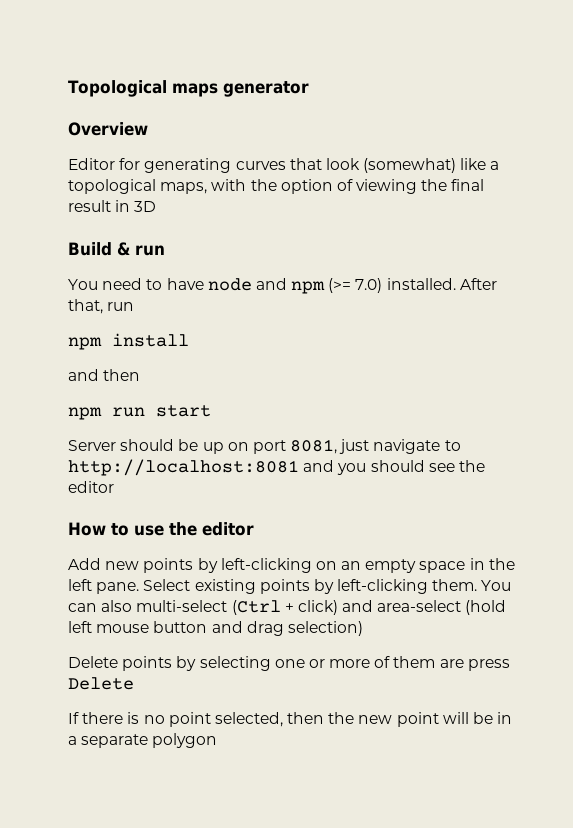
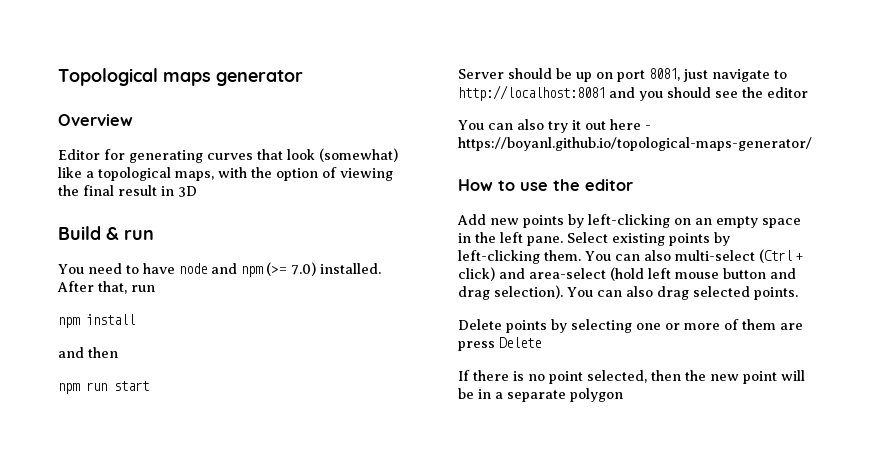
+ You can also try it out here - https://boyanl.github.io/topological-maps-generator/
- You can also multi-select (Ctrl + click) and area-select (hold left mouse button and drag selection)
+ You can also multi-select (Ctrl + click) and area-select (hold left mouse button and drag selection). You can also drag selected points.

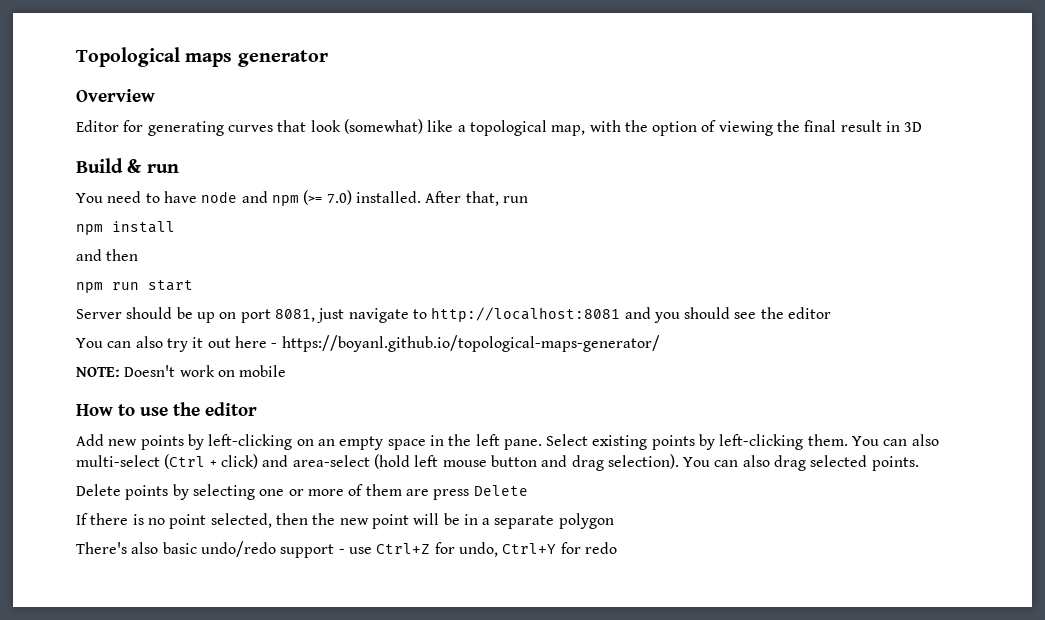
- Editor for generating curves that look (somewhat) like a topological maps, with the option of viewing the final result in 3D
+ Editor for generating curves that look (somewhat) like a topological map, with the option of viewing the final result in 3D
+ NOTE: Doesn't work on mobile
+ There's also basic undo/redo support - use Ctrl+Z for undo, Ctrl+Y for redo

